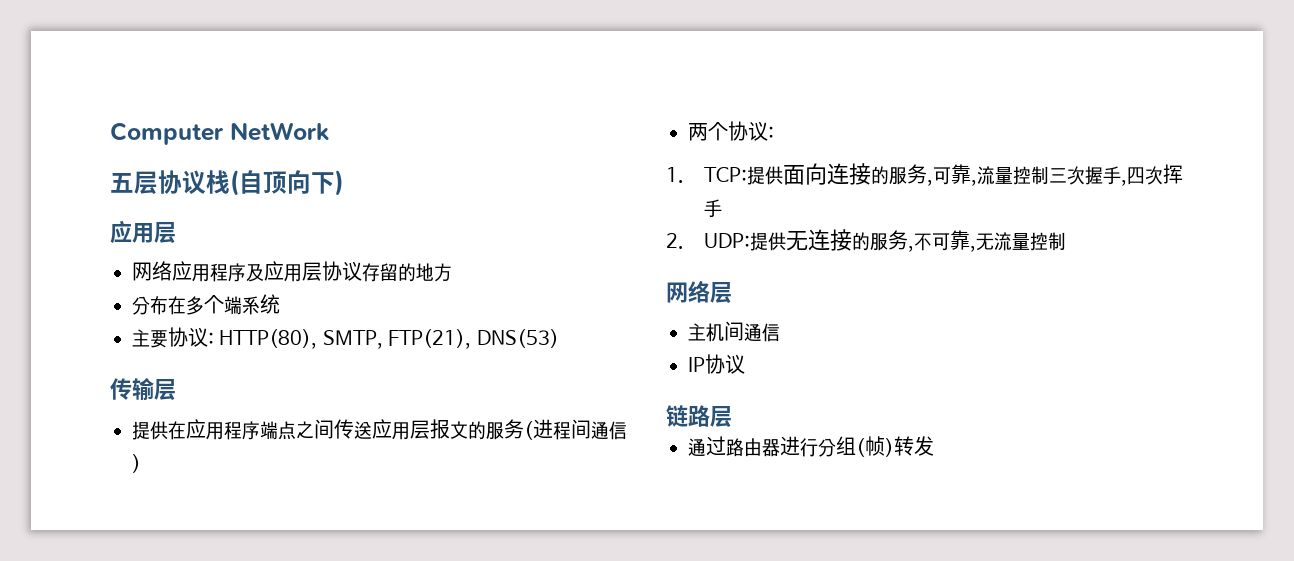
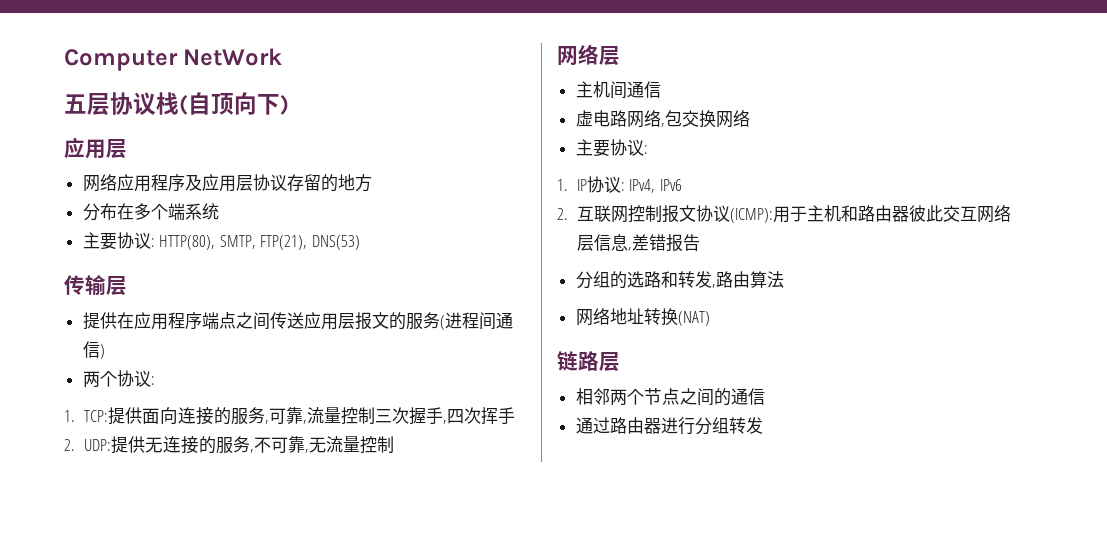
- IP协议
+ 虚电路网络,包交换网络
+ 主要协议:
+ 1. IP协议: IPv4, IPv6
+ 2.互联网控制报文协议(ICMP):用于主机和路由器彼此交互网络层信息,差错报告
+ 分组的选路和转发,路由算法
+ 网络地址转换(NAT)
  链路层
+ 相邻两个节点之间的通信
- 通过路由器进行分组(帧)转发
+ 通过路由器进行分组转发

